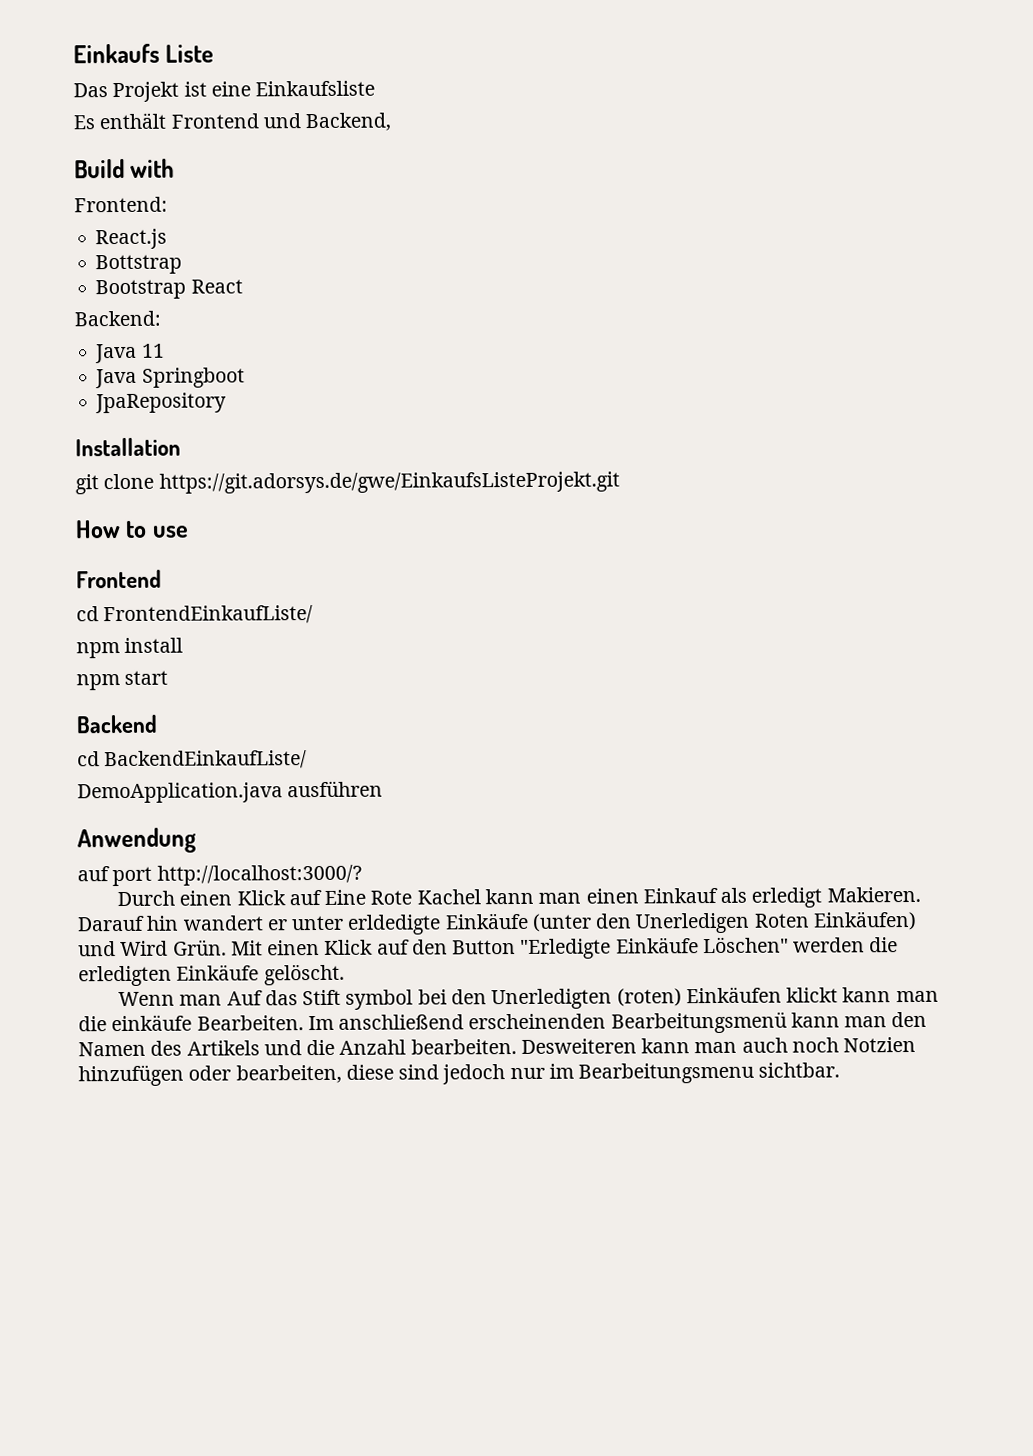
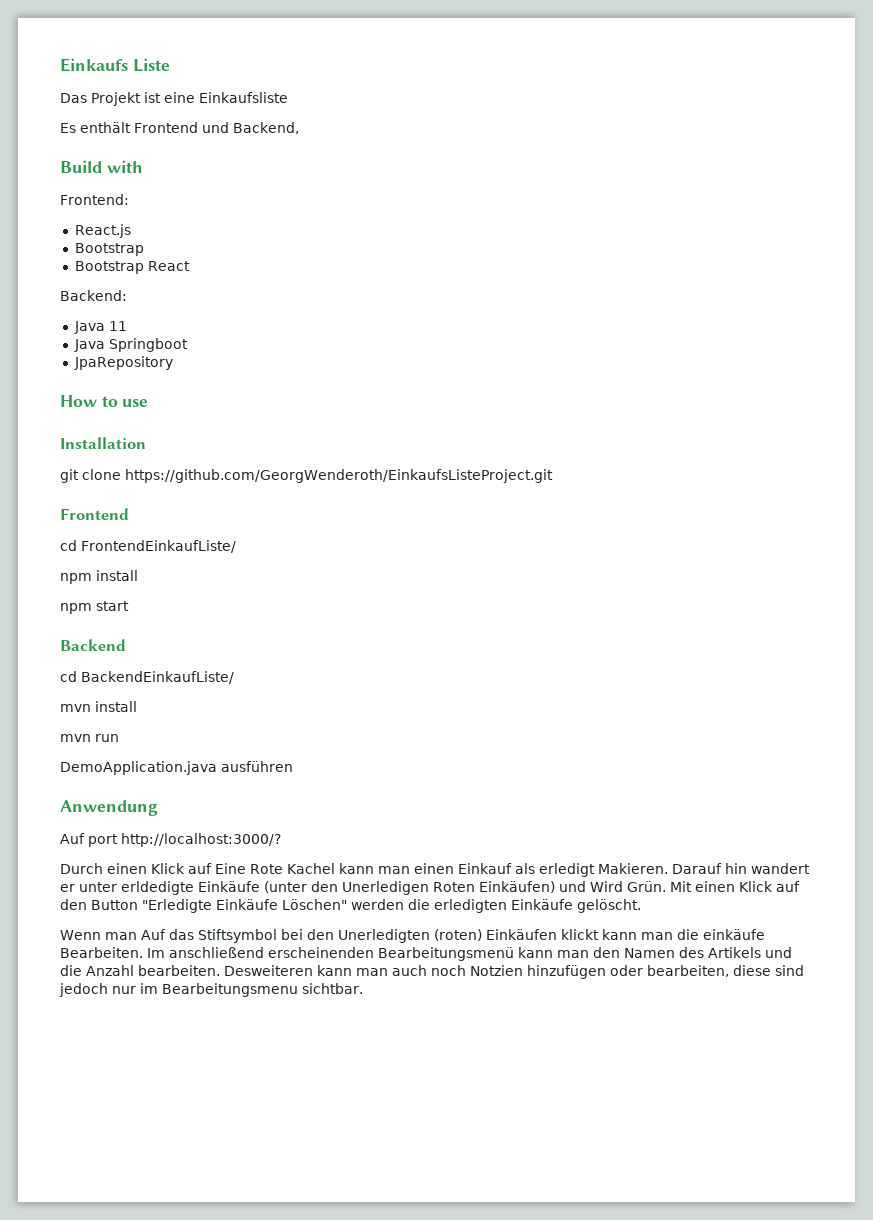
  React.js
- Bottstrap
+ Bootstrap
+ How to use
- git clone https://git.adorsys.de/gwe/EinkaufsListeProjekt.git
- How to use
+ git clone https://github.com/GeorgWenderoth/EinkaufsListeProject.git
+ mvn install
+ mvn run
- auf port http://localhost:3000/?
+ Auf port http://localhost:3000/?
- Wenn man Auf das Stift symbol bei den Unerledigten (roten) Einkäufen klickt kann man die einkäufe Bearbeiten.
+ Wenn man Auf das Stiftsymbol bei den Unerledigten (roten) Einkäufen klickt kann man die einkäufe Bearbeiten.

